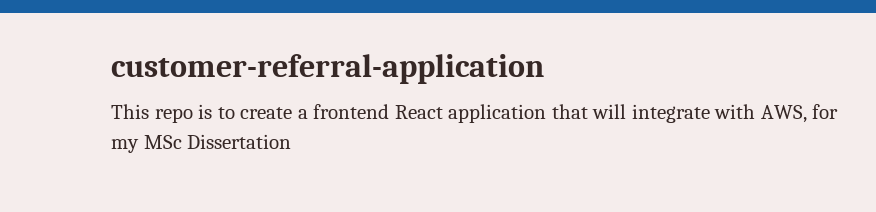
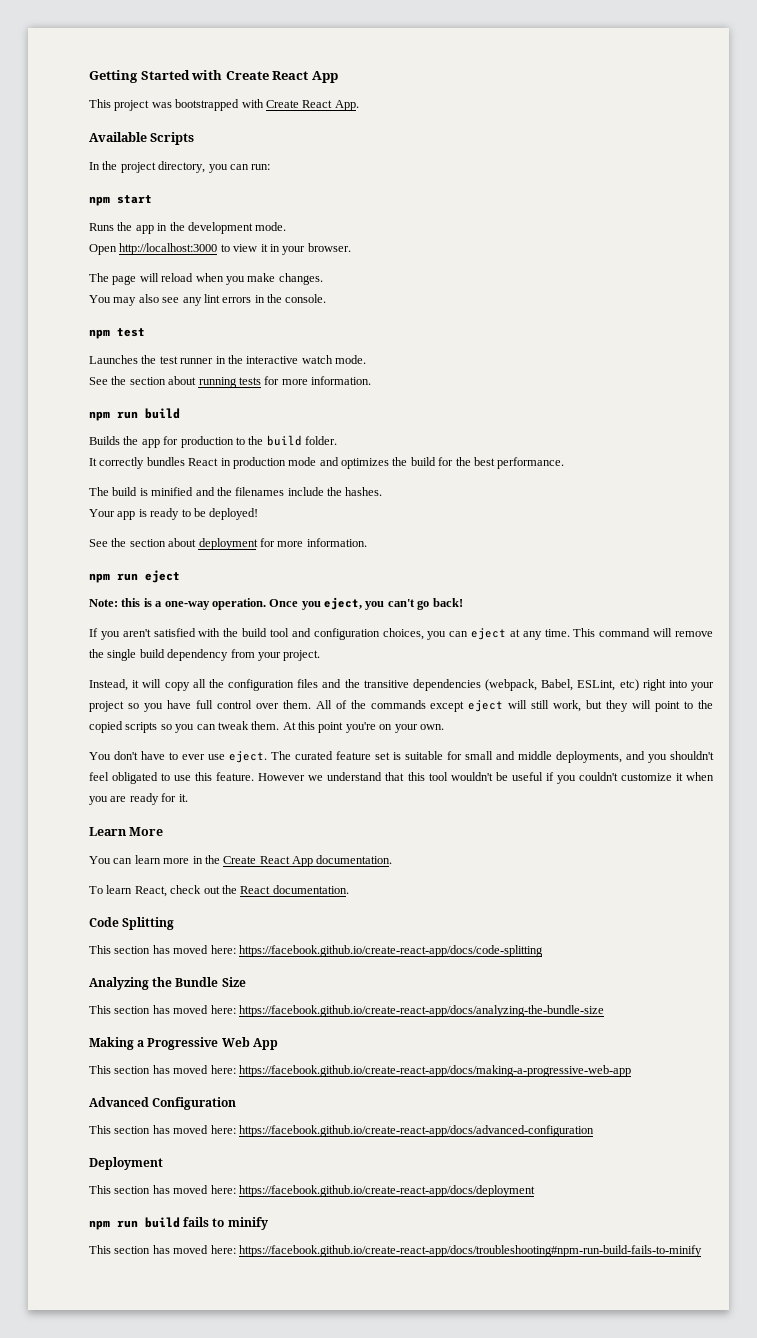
- customer-referral-application
- This repo is to create a frontend React application that will integrate with AWS, for my MSc Dissertation
+ Getting Started with Create React App
+ This project was bootstrapped with Create React App.
+ Available Scripts
+ In the project directory, you can run:
+ npm start
+ Runs the app in the development mode.
+ Open http://localhost:3000 to view it in your browser.
+ The page will reload when you make changes.
+ You may also see any lint errors in the console.
+ npm test
+ Launches the test runner in the interactive watch mode.
+ See the section about running tests for more information.
+ npm run build
+ Builds the app for production to the build folder.
+ It correctly bundles React in production mode and optimizes the build for the best performance.
+ The build is minified and the filenames include the hashes.
+ Your app is ready to be deployed!
+ See the section about deployment for more information.
+ npm run eject
+ Note: this is a one-way operation. Once you eject, you can't go back!
+ If you aren't satisfied with the build tool and configuration choices, you can eject at any time. This command will remove the single build dependency from your project.
+ Instead, it will copy all the configuration files and the transitive dependencies (webpack, Babel, ESLint, etc) right into your project so you have full control over them. All of the commands except eject will still work, but they will point to the copied scripts so you can tweak them. At this point you're on your own.
+ You don't have to ever use eject. The curated feature set is suitable for small and middle deployments, and you shouldn't feel obligated to use this feature. However we understand that this tool wouldn't be useful if you couldn't customize it when you are ready for it.
+ Learn More
+ You can learn more in the Create React App documentation.
+ To learn React, check out the React documentation.
+ Code Splitting
+ This section has moved here: https://facebook.github.io/create-react-app/docs/code-splitting
+ Analyzing the Bundle Size
+ This section has moved here: https://facebook.github.io/create-react-app/docs/analyzing-the-bundle-size
+ Making a Progressive Web App
+ This section has moved here: https://facebook.github.io/create-react-app/docs/making-a-progressive-web-app
+ Advanced Configuration
+ This section has moved here: https://facebook.github.io/create-react-app/docs/advanced-configuration
+ Deployment
+ This section has moved here: https://facebook.github.io/create-react-app/docs/deployment
+ npm run build fails to minify
+ This section has moved here: https://facebook.github.io/create-react-app/docs/troubleshooting#npm-run-build-fails-to-minify

